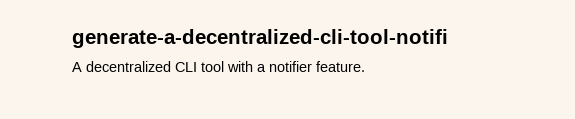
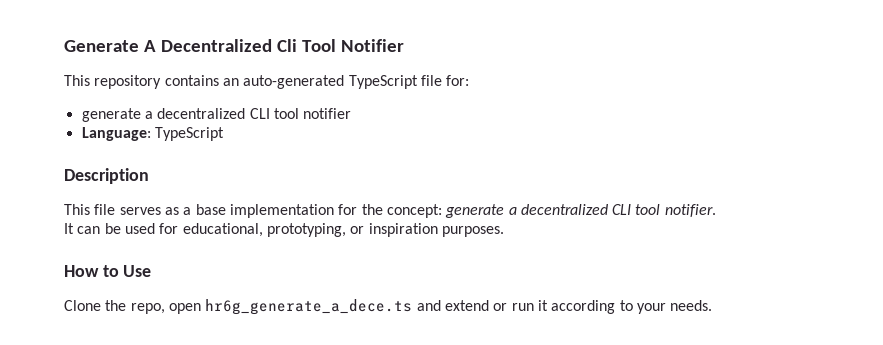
- generate-a-decentralized-cli-tool-notifi
- A decentralized CLI tool with a notifier feature.
+ Generate A Decentralized Cli Tool Notifier
+ This repository contains an auto-generated TypeScript file for:
+ generate a decentralized CLI tool notifier
+ Language: TypeScript
+ Description
+ This file serves as a base implementation for the concept: generate a decentralized CLI tool notifier.
+ It can be used for educational, prototyping, or inspiration purposes.
+ How to Use
+ Clone the repo, open hr6g_generate_a_dece.ts and extend or run it according to your needs.

